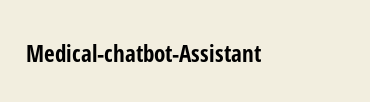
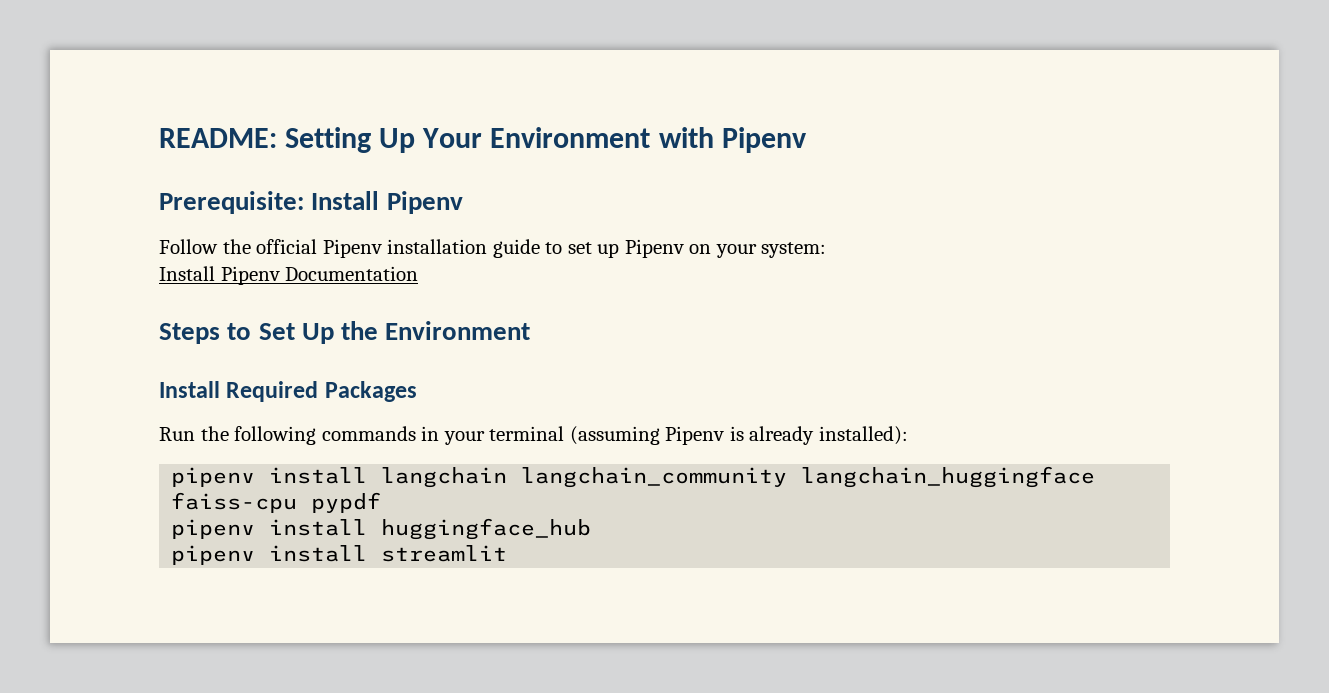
- Medical-chatbot-Assistant
+ README: Setting Up Your Environment with Pipenv
+ Prerequisite: Install Pipenv
+ Follow the official Pipenv installation guide to set up Pipenv on your system:
+ Install Pipenv Documentation
+ Steps to Set Up the Environment
+ Install Required Packages
+ Run the following commands in your terminal (assuming Pipenv is already installed):
+ pipenv install langchain langchain_community langchain_huggingface faiss-cpu pypdf
+ pipenv install huggingface_hub
+ pipenv install streamlit

